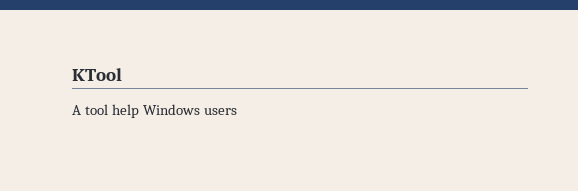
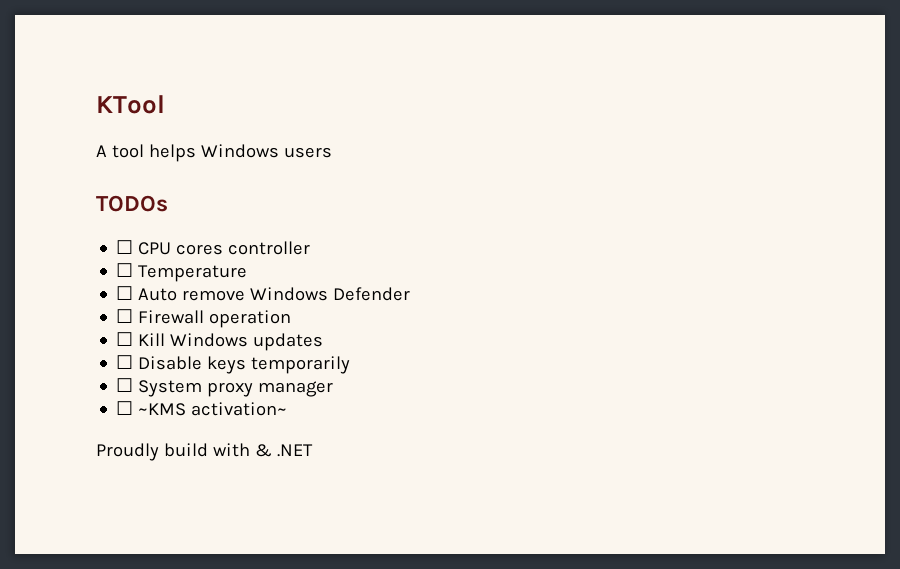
- A tool help Windows users
+ A tool helps Windows users
+ TODOs
+ ☐ CPU cores controller
+ ☐ Temperature
+ ☐ Auto remove Windows Defender
+ ☐ Firewall operation
+ ☐ Kill Windows updates
+ ☐ Disable keys temporarily
+ ☐ System proxy manager
+ ☐ ~KMS activation~
+ Proudly build with & .NET

